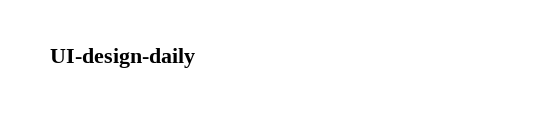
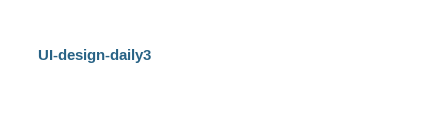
- UI-design-daily
+ UI-design-daily3

